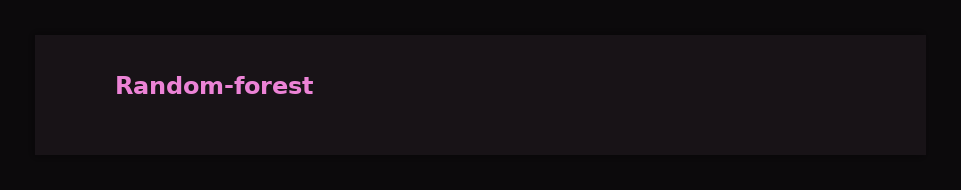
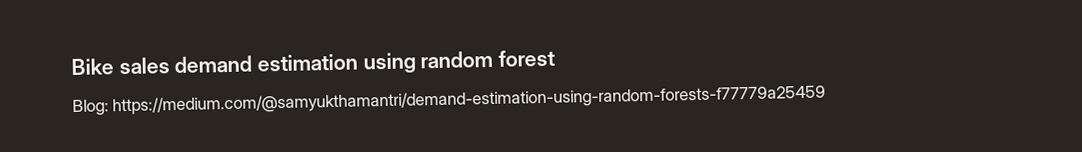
- Random-forest
+ Bike sales demand estimation using random forest
+ Blog: https://medium.com/@samyukthamantri/demand-estimation-using-random-forests-f77779a25459

